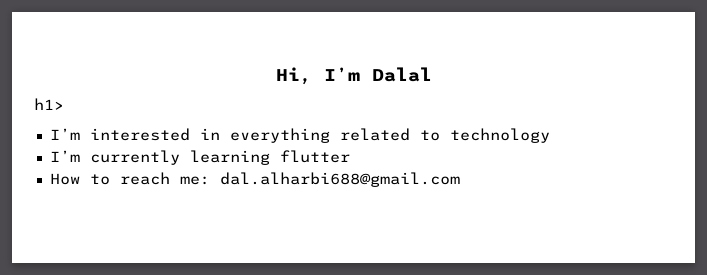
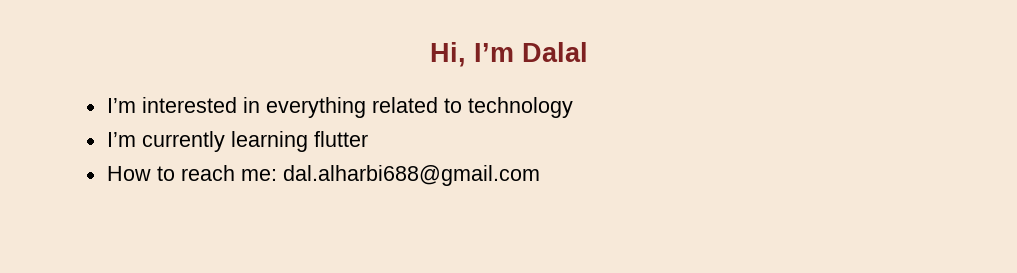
- h1>

